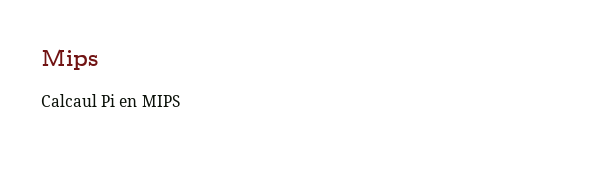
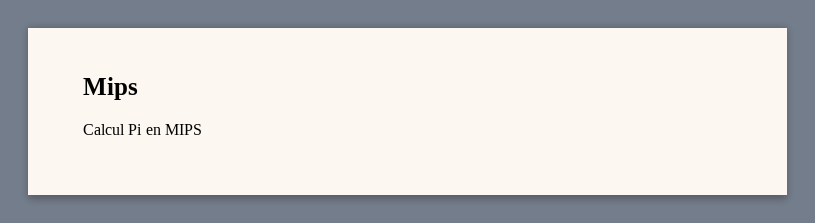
- Calcaul Pi en MIPS
+ Calcul Pi en MIPS

